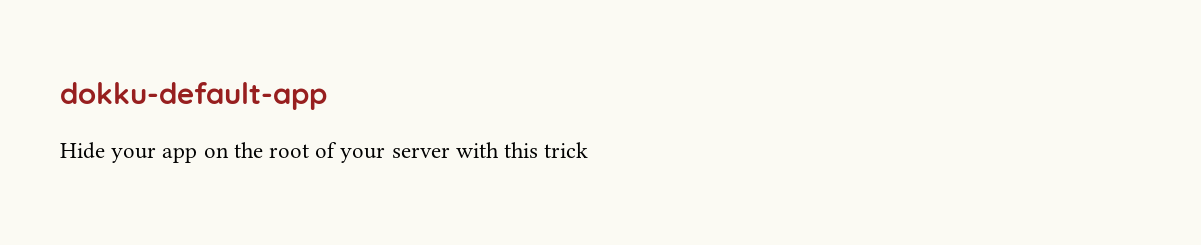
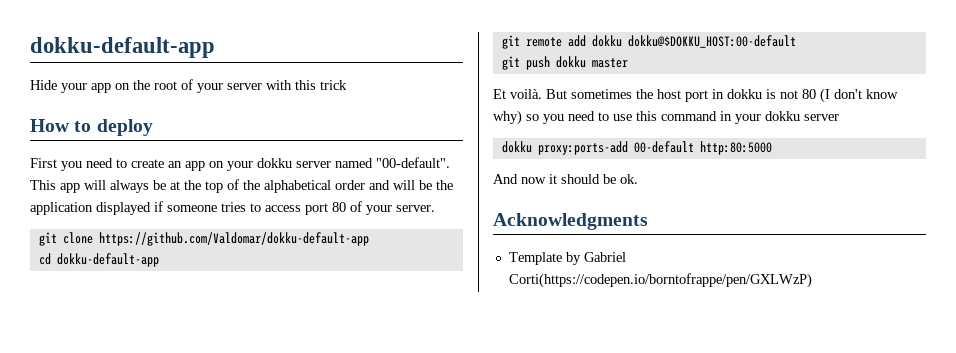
+ How to deploy
+ First you need to create an app on your dokku server named "00-default". This app will always be at the top of the alphabetical order and will be the application displayed if someone tries to access port 80 of your server.
+ git clone https://github.com/Valdomar/dokku-default-app
+ cd dokku-default-app
+ git remote add dokku dokku@$DOKKU_HOST:00-default
+ git push dokku master
+ Et voilà. But sometimes the host port in dokku is not 80 (I don't know why) so you need to use this command in your dokku server
+ dokku proxy:ports-add 00-default http:80:5000
+ And now it should be ok.
+ Acknowledgments
+ Template by Gabriel Corti(https://codepen.io/borntofrappe/pen/GXLWzP)

